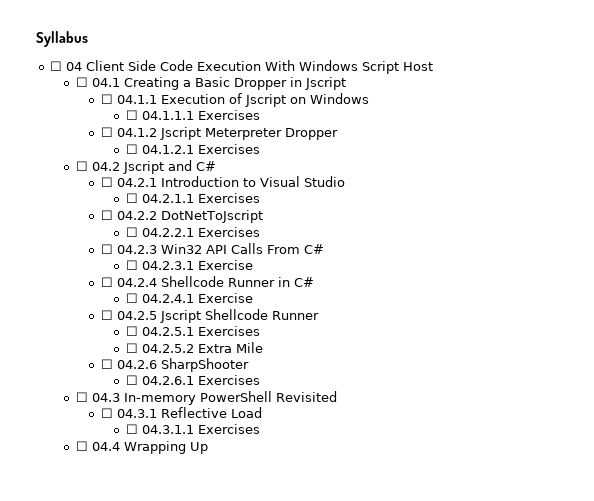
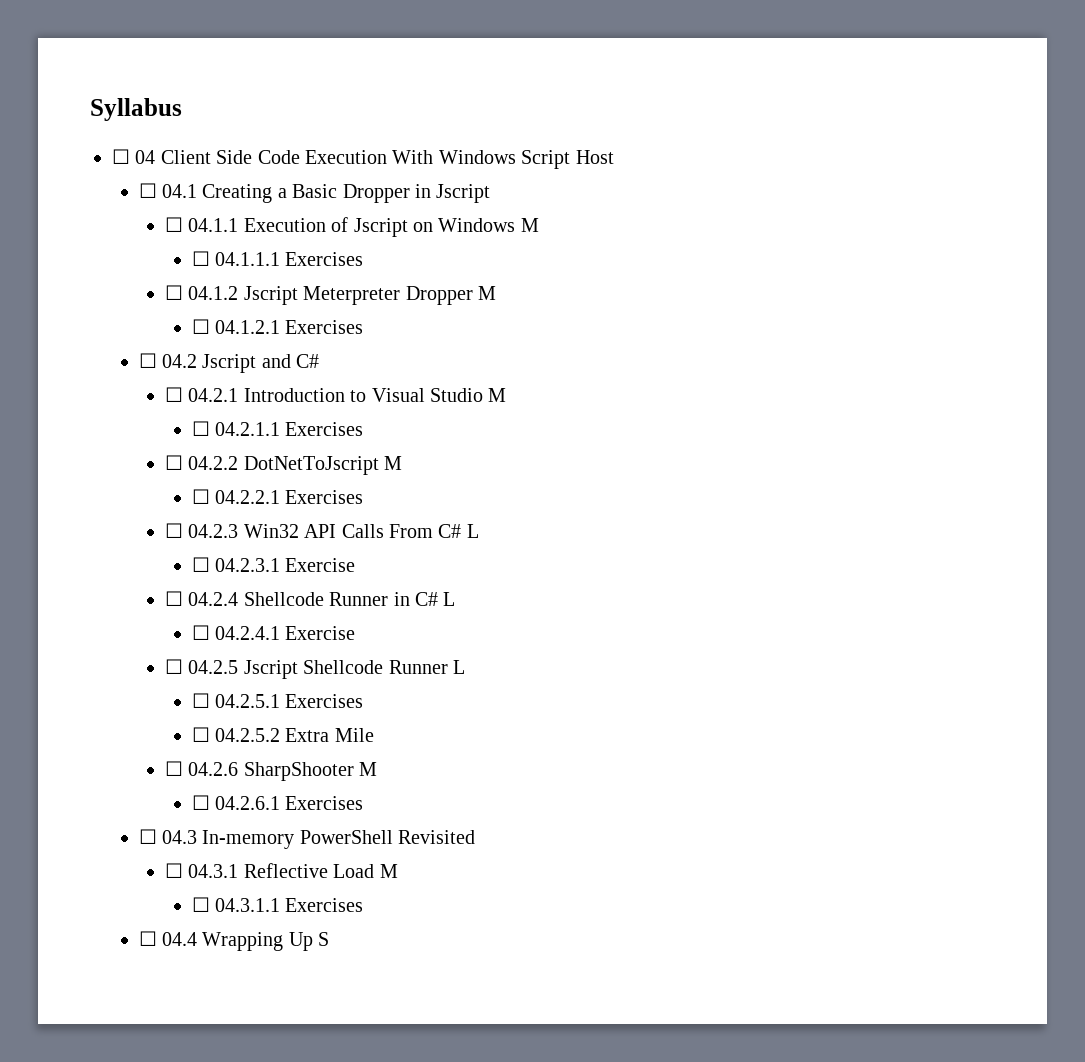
- ☐ 04.1.1 Execution of Jscript on Windows
+ ☐ 04.1.1 Execution of Jscript on Windows M
- ☐ 04.1.2 Jscript Meterpreter Dropper
+ ☐ 04.1.2 Jscript Meterpreter Dropper M
- ☐ 04.2.1 Introduction to Visual Studio
+ ☐ 04.2.1 Introduction to Visual Studio M
- ☐ 04.2.2 DotNetToJscript
+ ☐ 04.2.2 DotNetToJscript M
- ☐ 04.2.3 Win32 API Calls From C#
+ ☐ 04.2.3 Win32 API Calls From C# L
- ☐ 04.2.4 Shellcode Runner in C#
+ ☐ 04.2.4 Shellcode Runner in C# L
- ☐ 04.2.5 Jscript Shellcode Runner
+ ☐ 04.2.5 Jscript Shellcode Runner L
- ☐ 04.2.6 SharpShooter
+ ☐ 04.2.6 SharpShooter M
- ☐ 04.3.1 Reflective Load
+ ☐ 04.3.1 Reflective Load M
- ☐ 04.4 Wrapping Up
+ ☐ 04.4 Wrapping Up S

